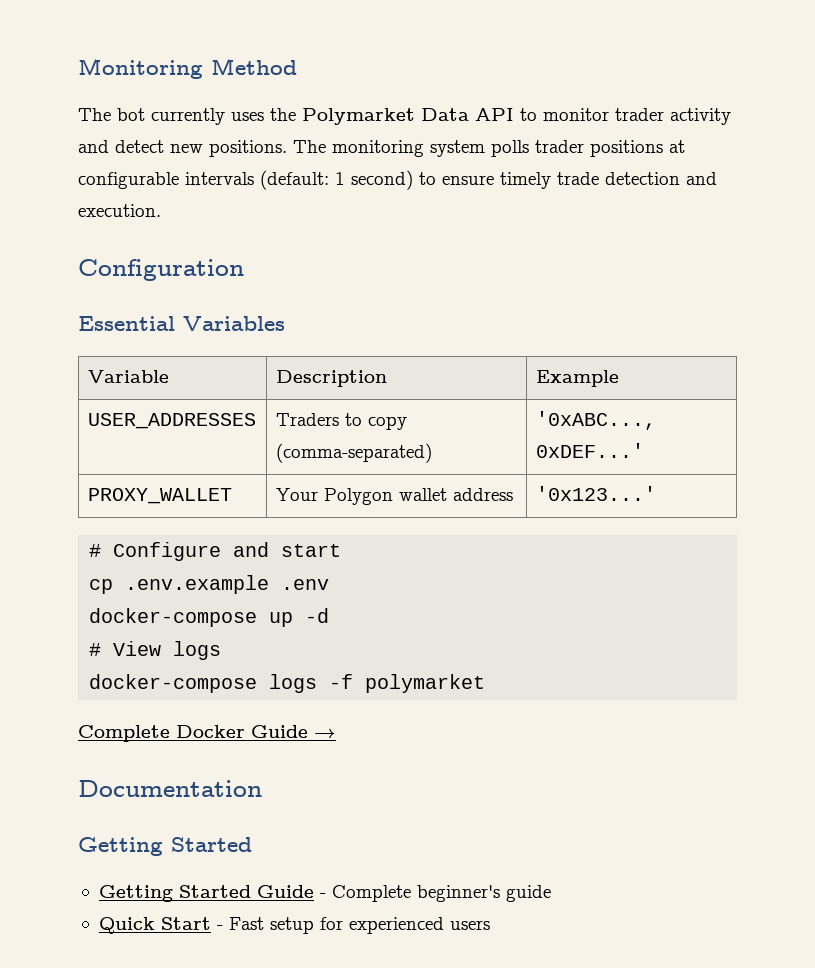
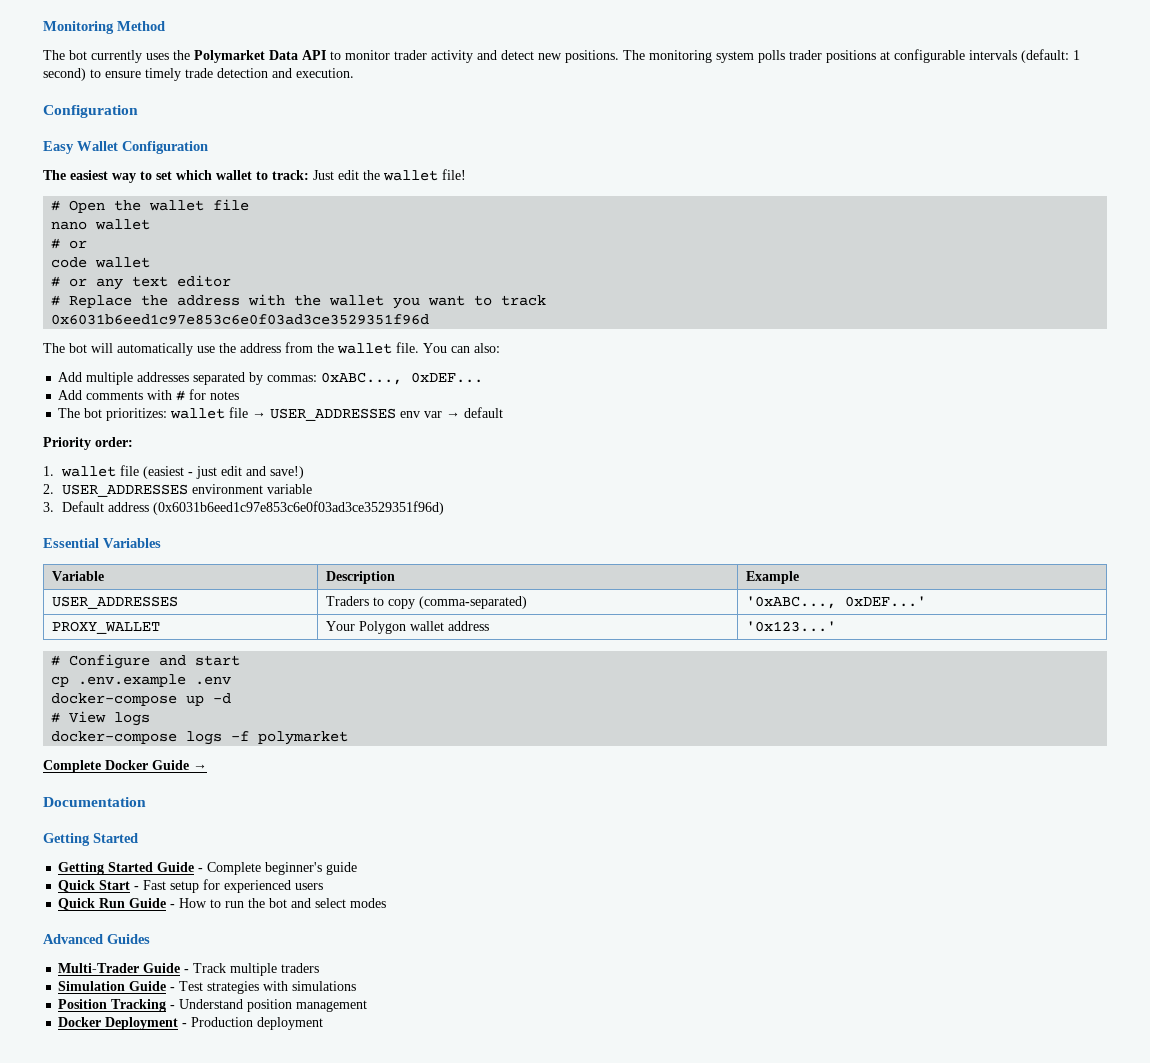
+ Easy Wallet Configuration
+ The easiest way to set which wallet to track: Just edit the wallet file!
+ # Open the wallet file
+ nano wallet
+ # or
+ code wallet
+ # or any text editor
+ # Replace the address with the wallet you want to track
+ 0x6031b6eed1c97e853c6e0f03ad3ce3529351f96d
+ The bot will automatically use the address from the wallet file. You can also:
+ Add multiple addresses separated by commas: 0xABC..., 0xDEF...
+ Add comments with # for notes
+ The bot prioritizes: wallet file → USER_ADDRESSES env var → default
+ Priority order:
+ 1. wallet file (easiest - just edit and save!)
+ 2. USER_ADDRESSES environment variable
+ 3. Default address (0x6031b6eed1c97e853c6e0f03ad3ce3529351f96d)
+ Quick Run Guide - How to run the bot and select modes
+ Advanced Guides
+ Multi-Trader Guide - Track multiple traders
+ Simulation Guide - Test strategies with simulations
+ Position Tracking - Understand position management
+ Docker Deployment - Production deployment

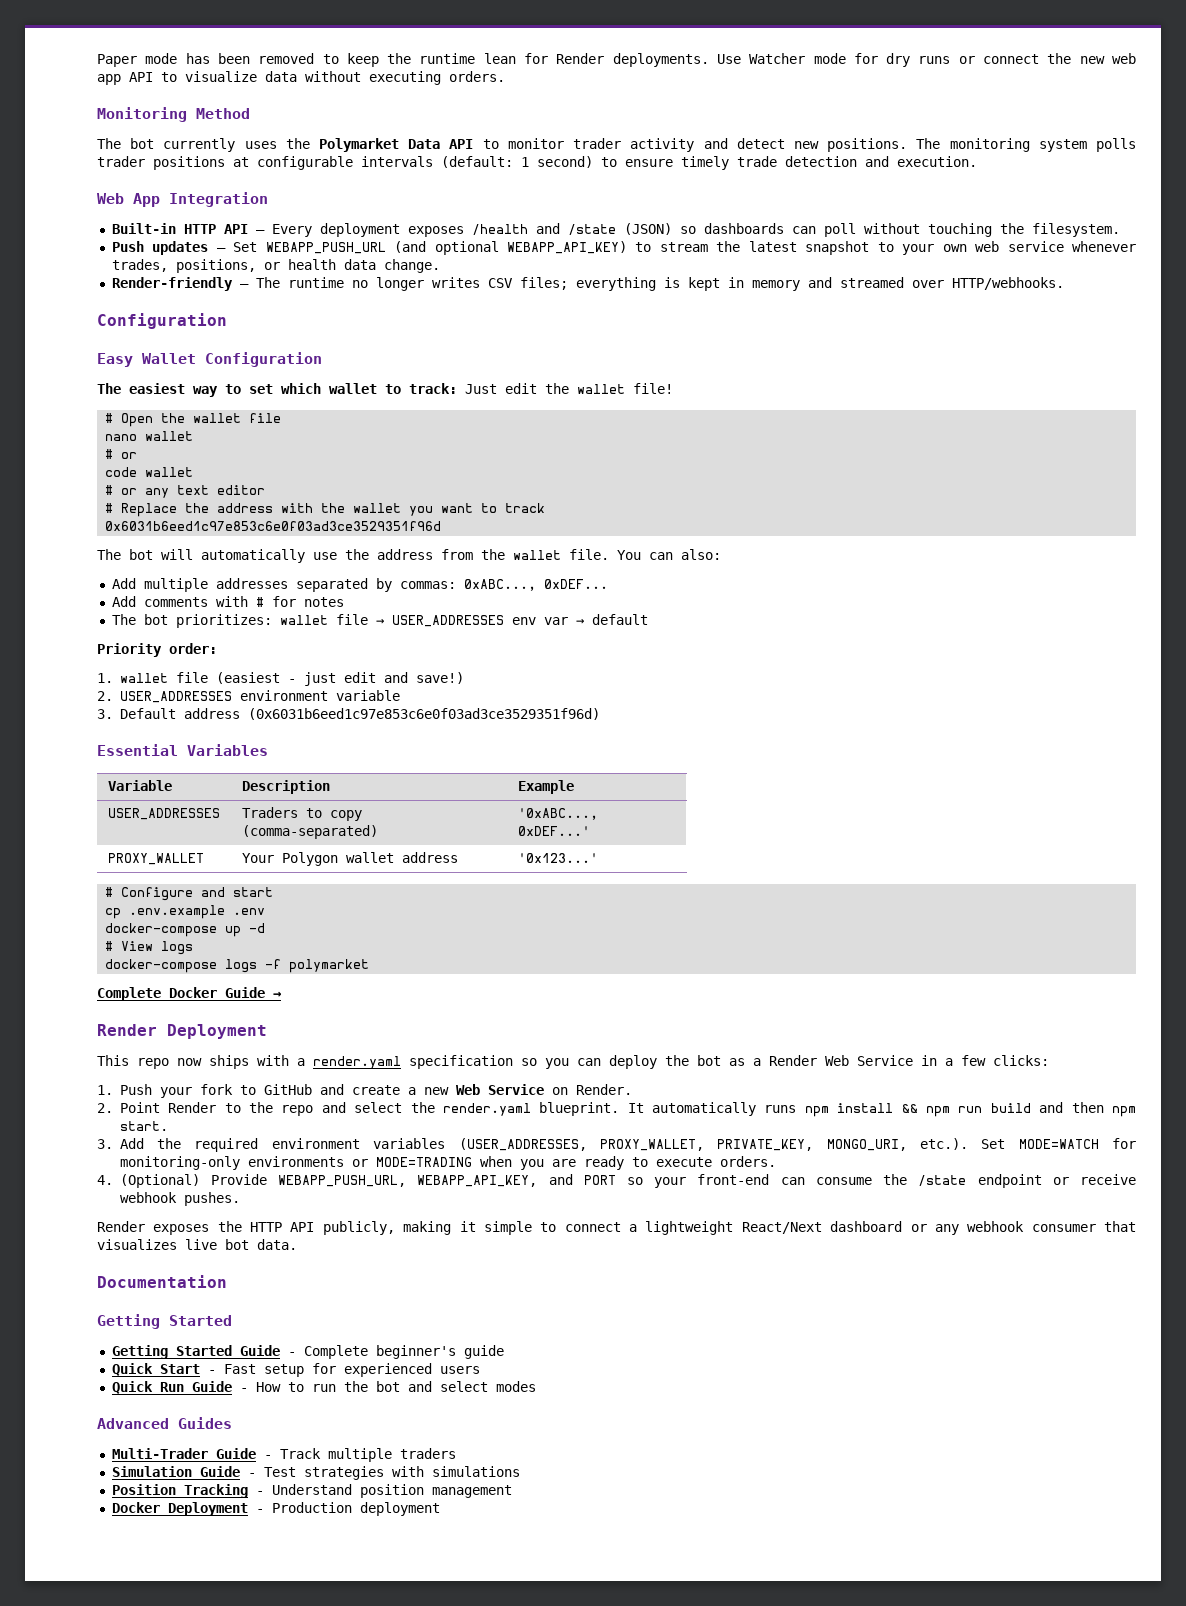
+ Paper mode has been removed to keep the runtime lean for Render deployments. Use Watcher mode for dry runs or connect the new web app API to visualize data without executing orders.
+ Web App Integration
+ Built-in HTTP API – Every deployment exposes /health and /state (JSON) so dashboards can poll without touching the filesystem.
+ Push updates – Set WEBAPP_PUSH_URL (and optional WEBAPP_API_KEY) to stream the latest snapshot to your own web service whenever trades, positions, or health data change.
+ Render-friendly – The runtime no longer writes CSV files; everything is kept in memory and streamed over HTTP/webhooks.
+ Render Deployment
+ This repo now ships with a render.yaml specification so you can deploy the bot as a Render Web Service in a few clicks:
+ 1. Push your fork to GitHub and create a new Web Service on Render.
+ 2. Point Render to the repo and select the render.yaml blueprint. It automatically runs npm install && npm run build and then npm start.
+ 3. Add the required environment variables (USER_ADDRESSES, PROXY_WALLET, PRIVATE_KEY, MONGO_URI, etc.). Set MODE=WATCH for monitoring-only environments or MODE=TRADING when you are ready to execute orders.
+ 4. (Optional) Provide WEBAPP_PUSH_URL, WEBAPP_API_KEY, and PORT so your front-end can consume the /state endpoint or receive webhook pushes.
+ Render exposes the HTTP API publicly, making it simple to connect a lightweight React/Next dashboard or any webhook consumer that visualizes live bot data.

